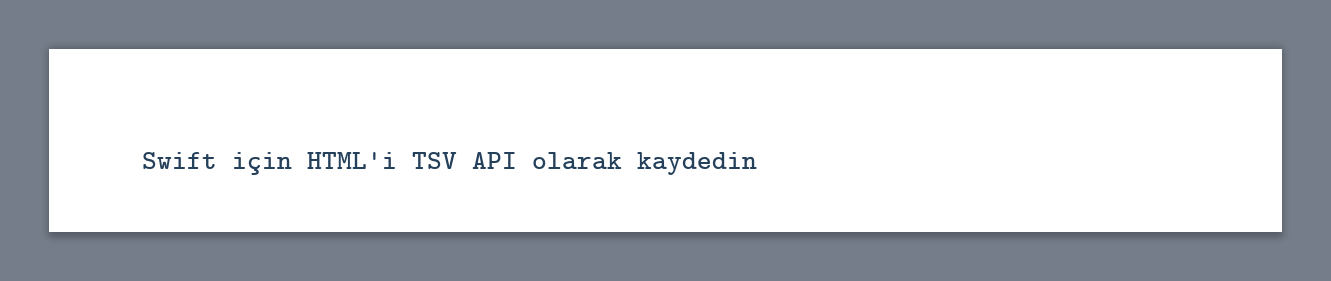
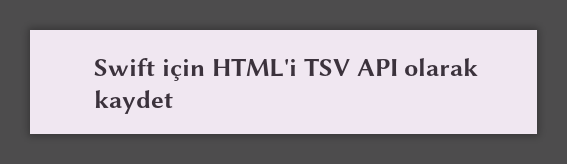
- Swift için HTML'i TSV API olarak kaydedin
+ Swift için HTML'i TSV API olarak kaydet

